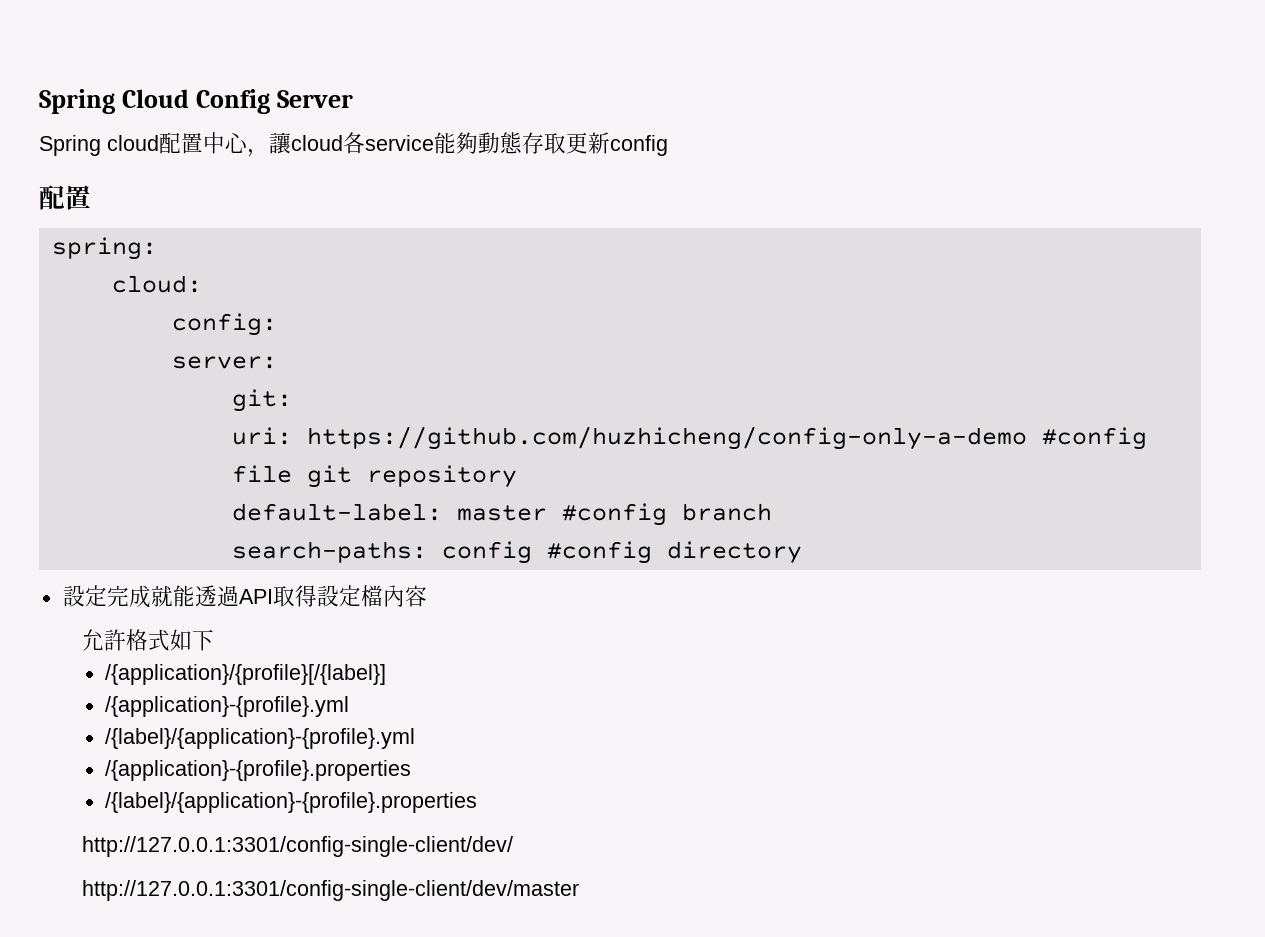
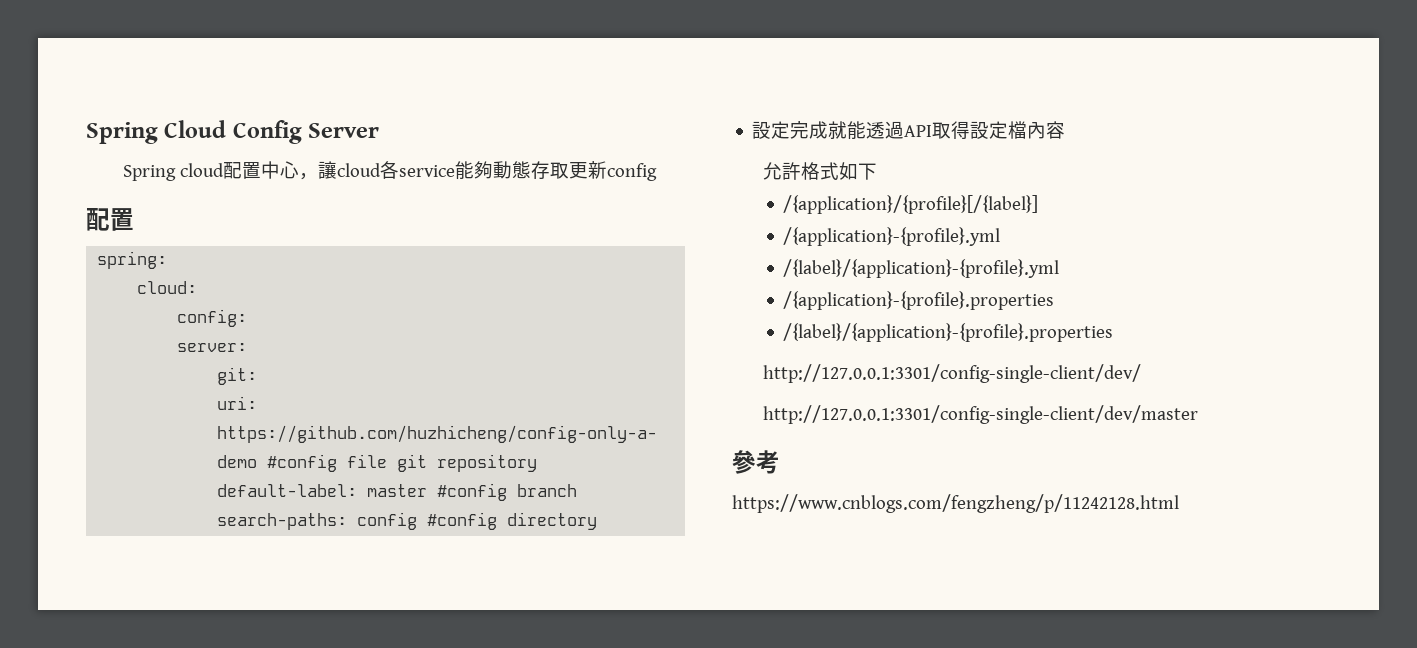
+ 參考
+ https://www.cnblogs.com/fengzheng/p/11242128.html

